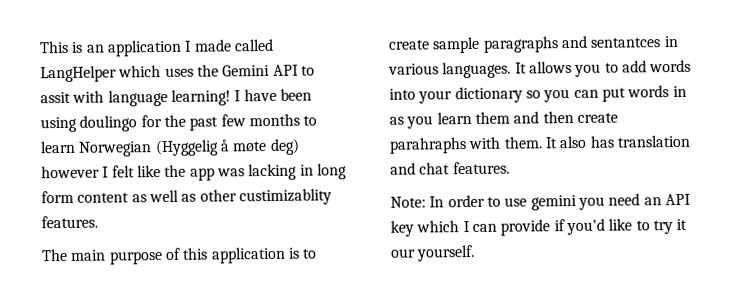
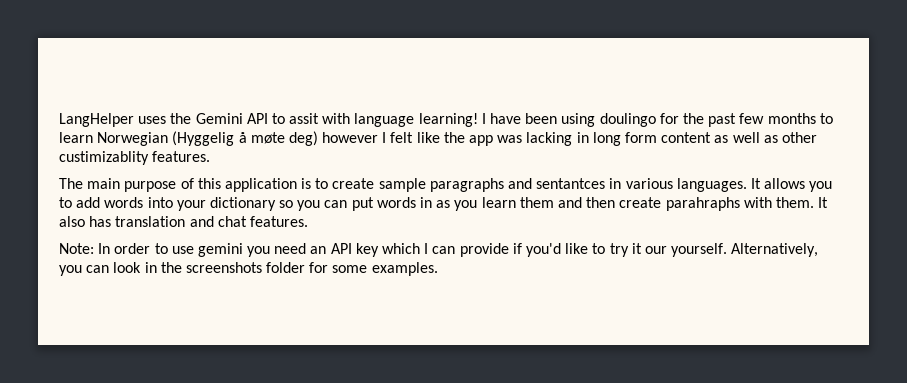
- This is an application I made called LangHelper which uses the Gemini API to assit with language learning!
+ LangHelper uses the Gemini API to assit with language learning!
+ Alternatively, you can look in the screenshots folder for some examples.

